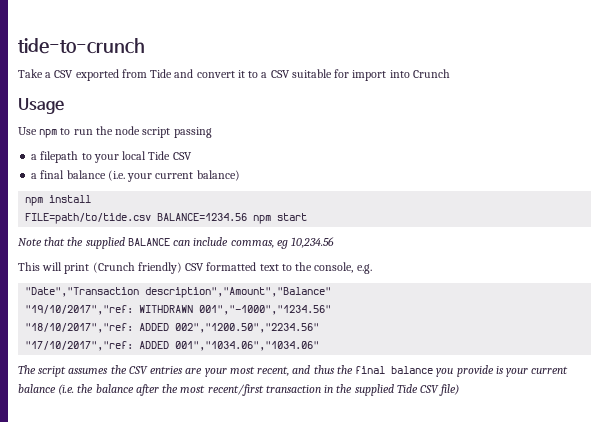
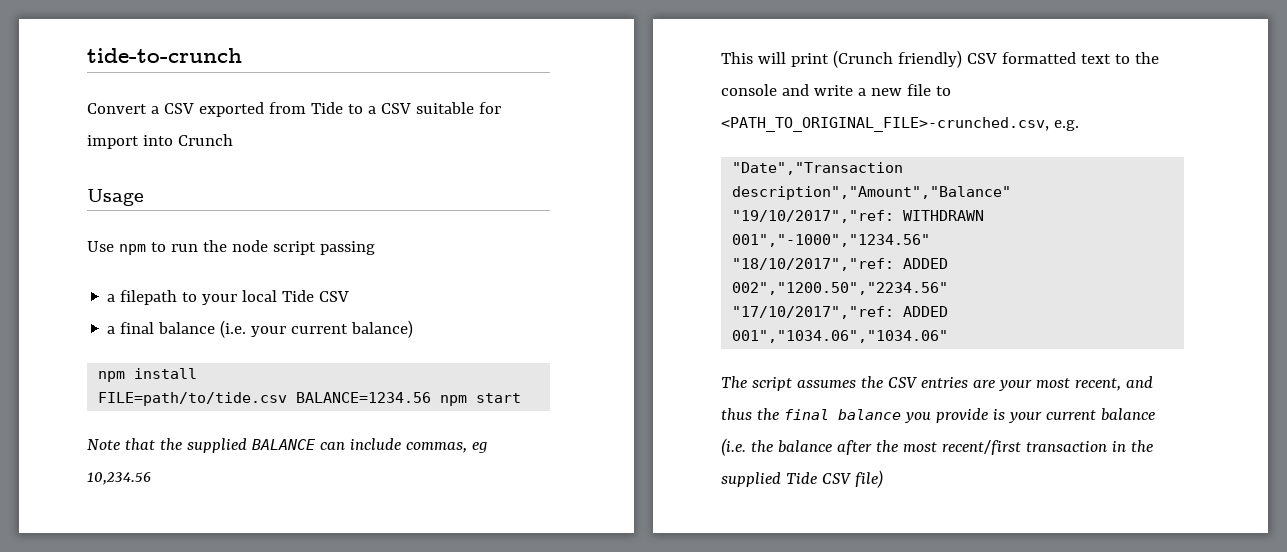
- Take a CSV exported from Tide and convert it to a CSV suitable for import into Crunch
+ Convert a CSV exported from Tide to a CSV suitable for import into Crunch
- This will print (Crunch friendly) CSV formatted text to the console, e.g.
+ This will print (Crunch friendly) CSV formatted text to the console and write a new file to <PATH_TO_ORIGINAL_FILE>-crunched.csv, e.g.

